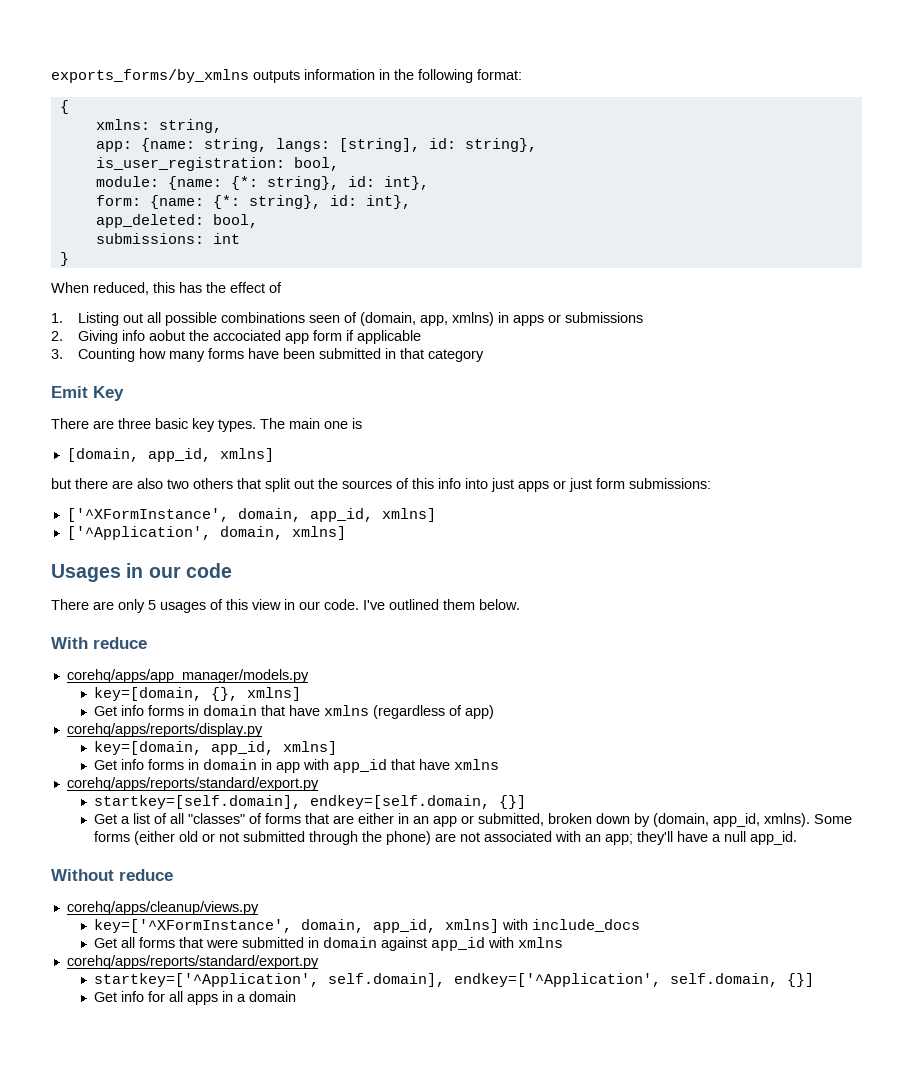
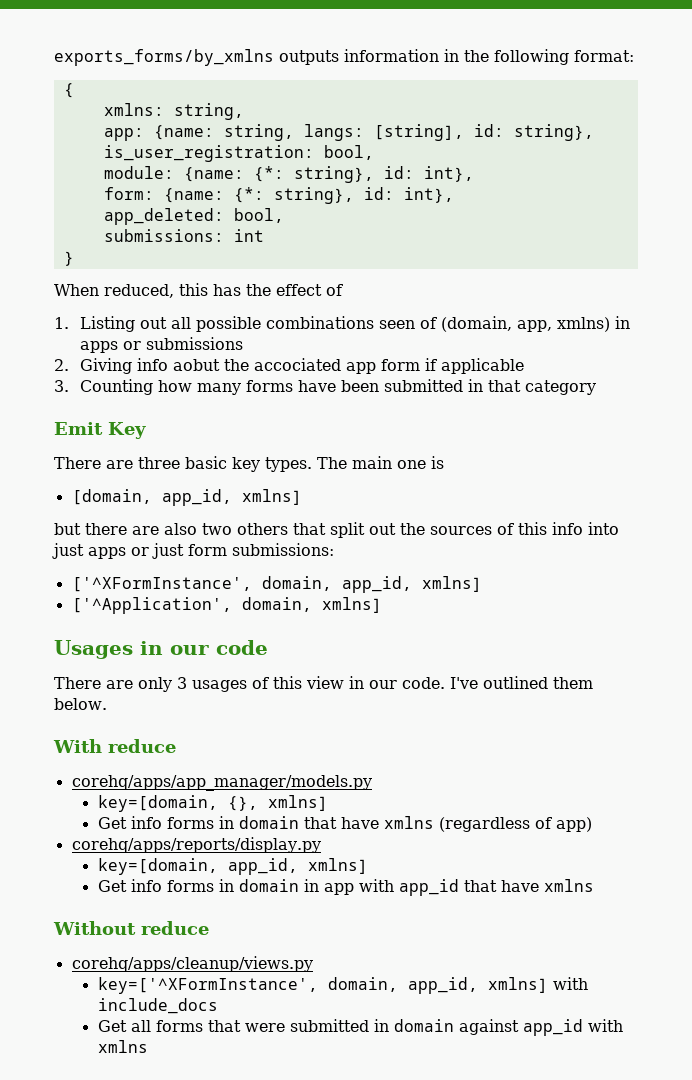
- There are only 5 usages of this view in our code.
+ There are only 3 usages of this view in our code.
  Get info forms in domain in app with app_id that have xmlns
- corehq/apps/reports/standard/export.py
- startkey=[self.domain], endkey=[self.domain, {}]
- Get a list of all "classes" of forms that are either in an app or submitted, broken down by (domain, app_id, xmlns). Some forms (either old or not submitted through the phone) are not associated with an app; they'll have a null app_id.
  Get all forms that were submitted in domain against app_id with xmlns
- corehq/apps/reports/standard/export.py
- startkey=['^Application', self.domain], endkey=['^Application', self.domain, {}]
- Get info for all apps in a domain

